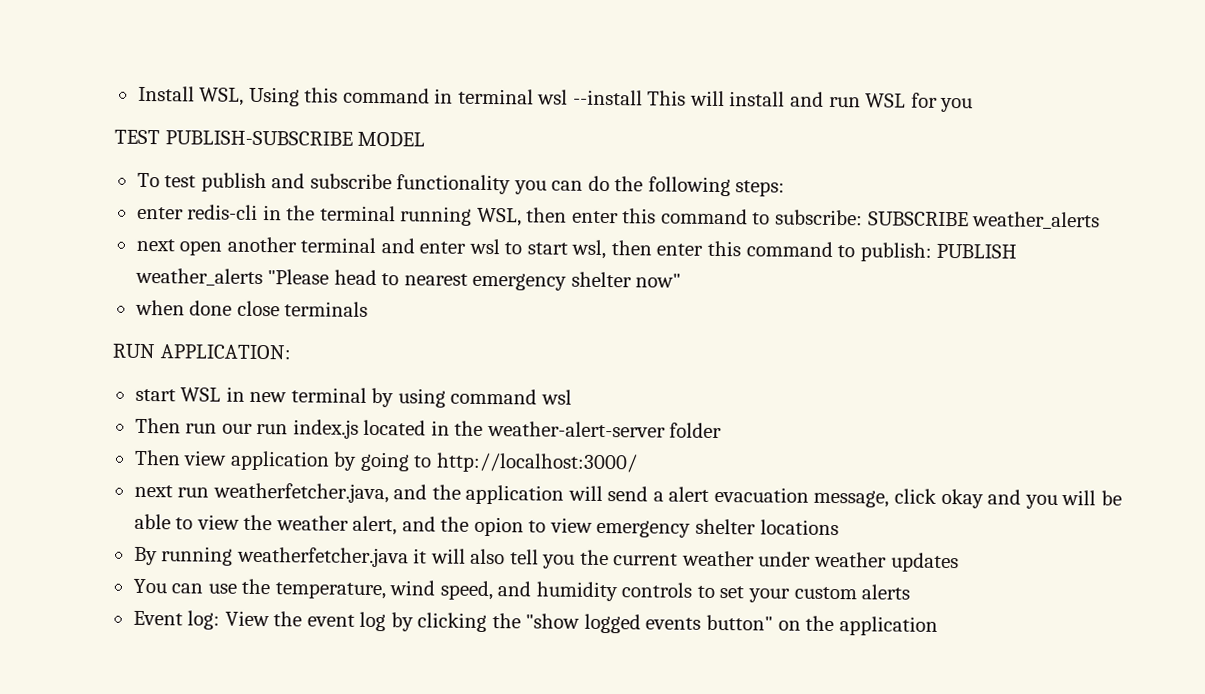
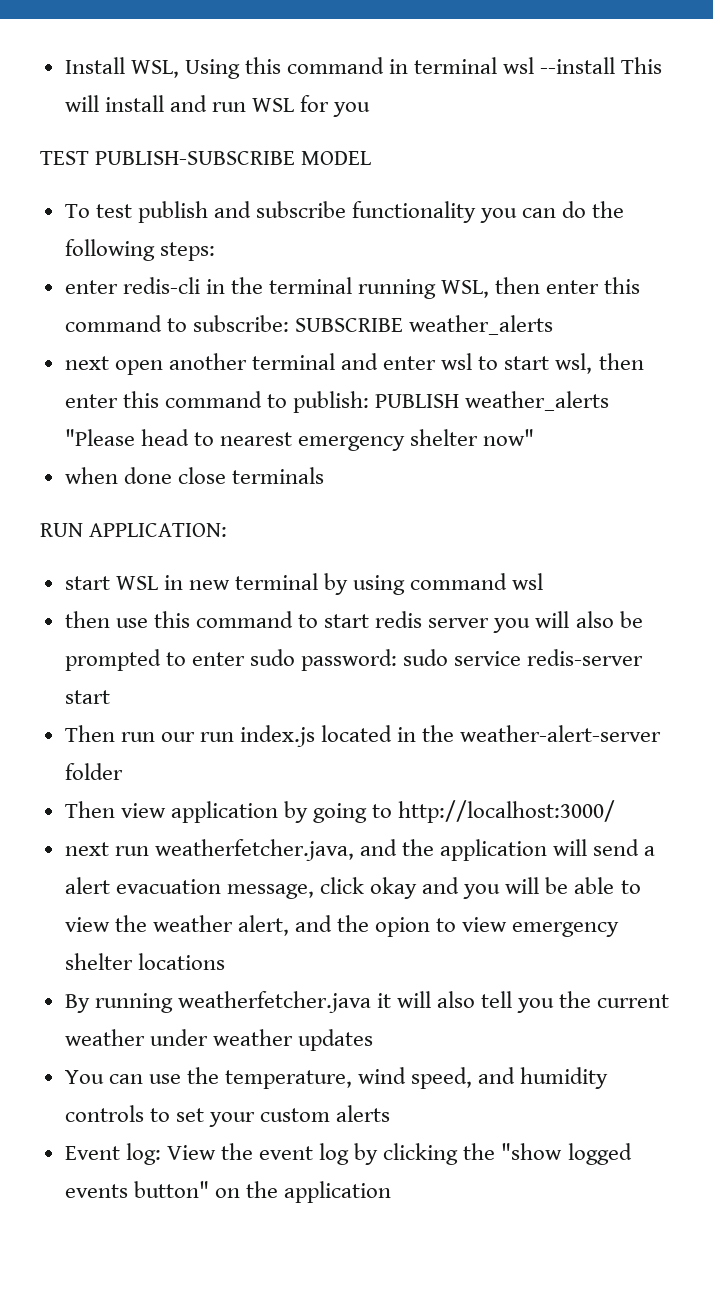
+ then use this command to start redis server you will also be prompted to enter sudo password: sudo service redis-server start

